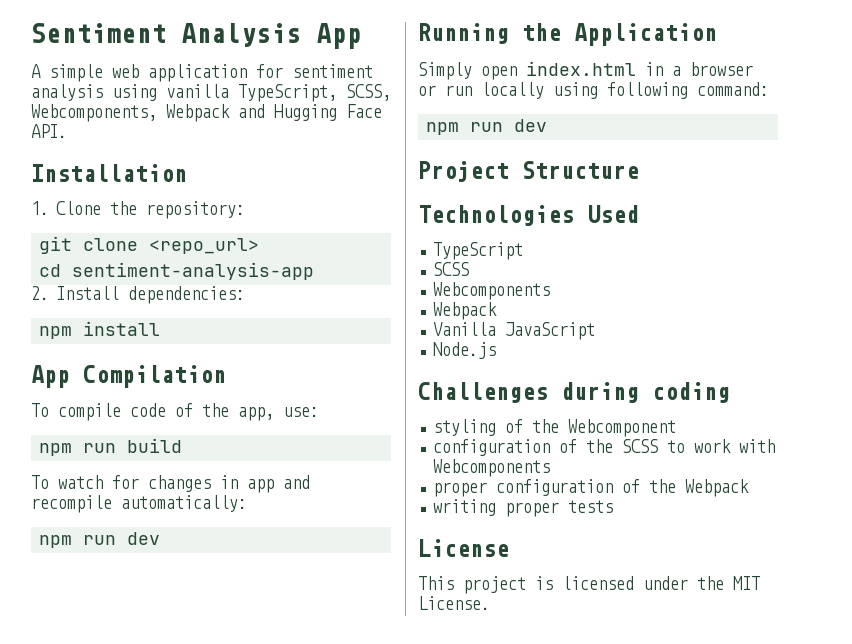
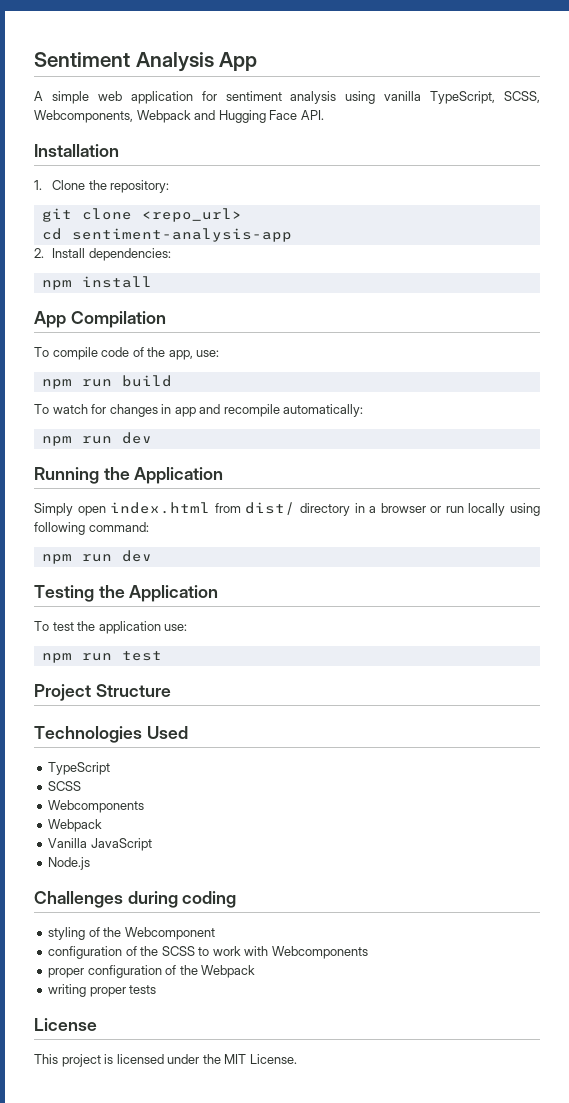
- Simply open index.html in a browser or run locally using following command:
+ Simply open index.html from dist/ directory in a browser or run locally using following command:
+ Testing the Application
+ To test the application use:
+ npm run test

